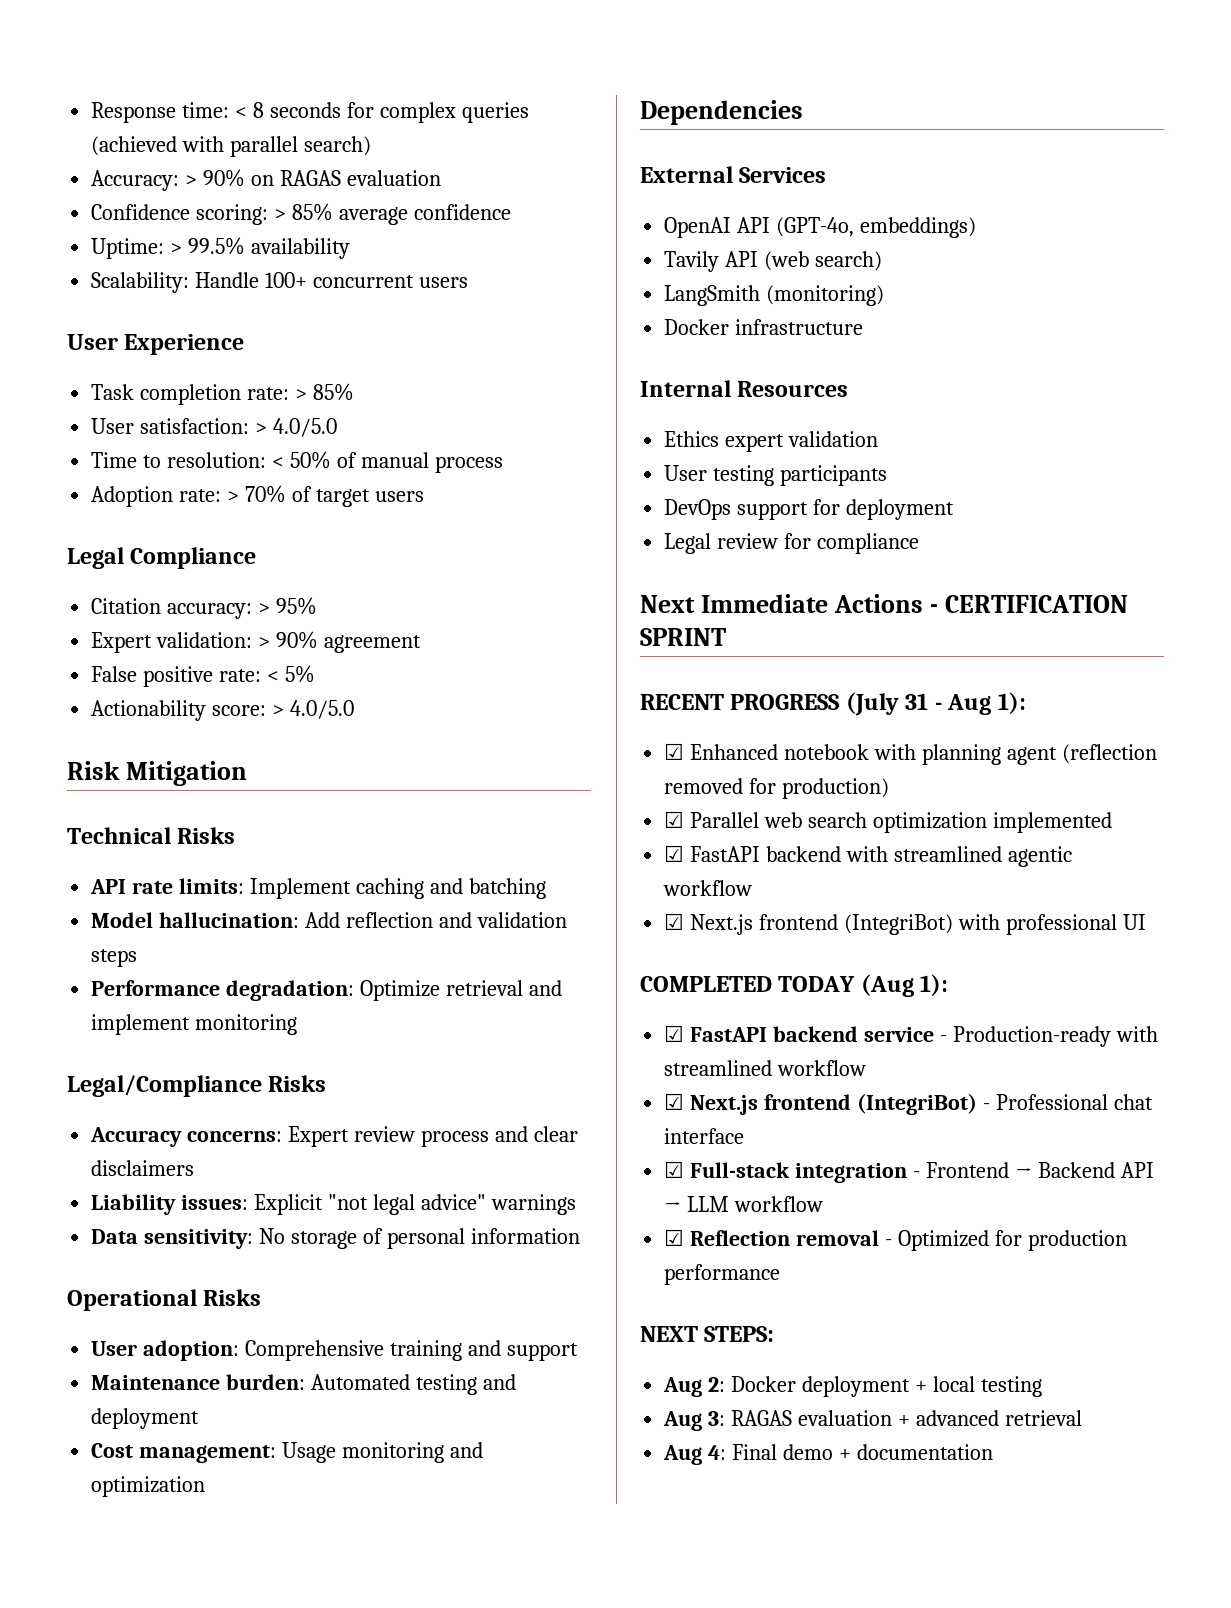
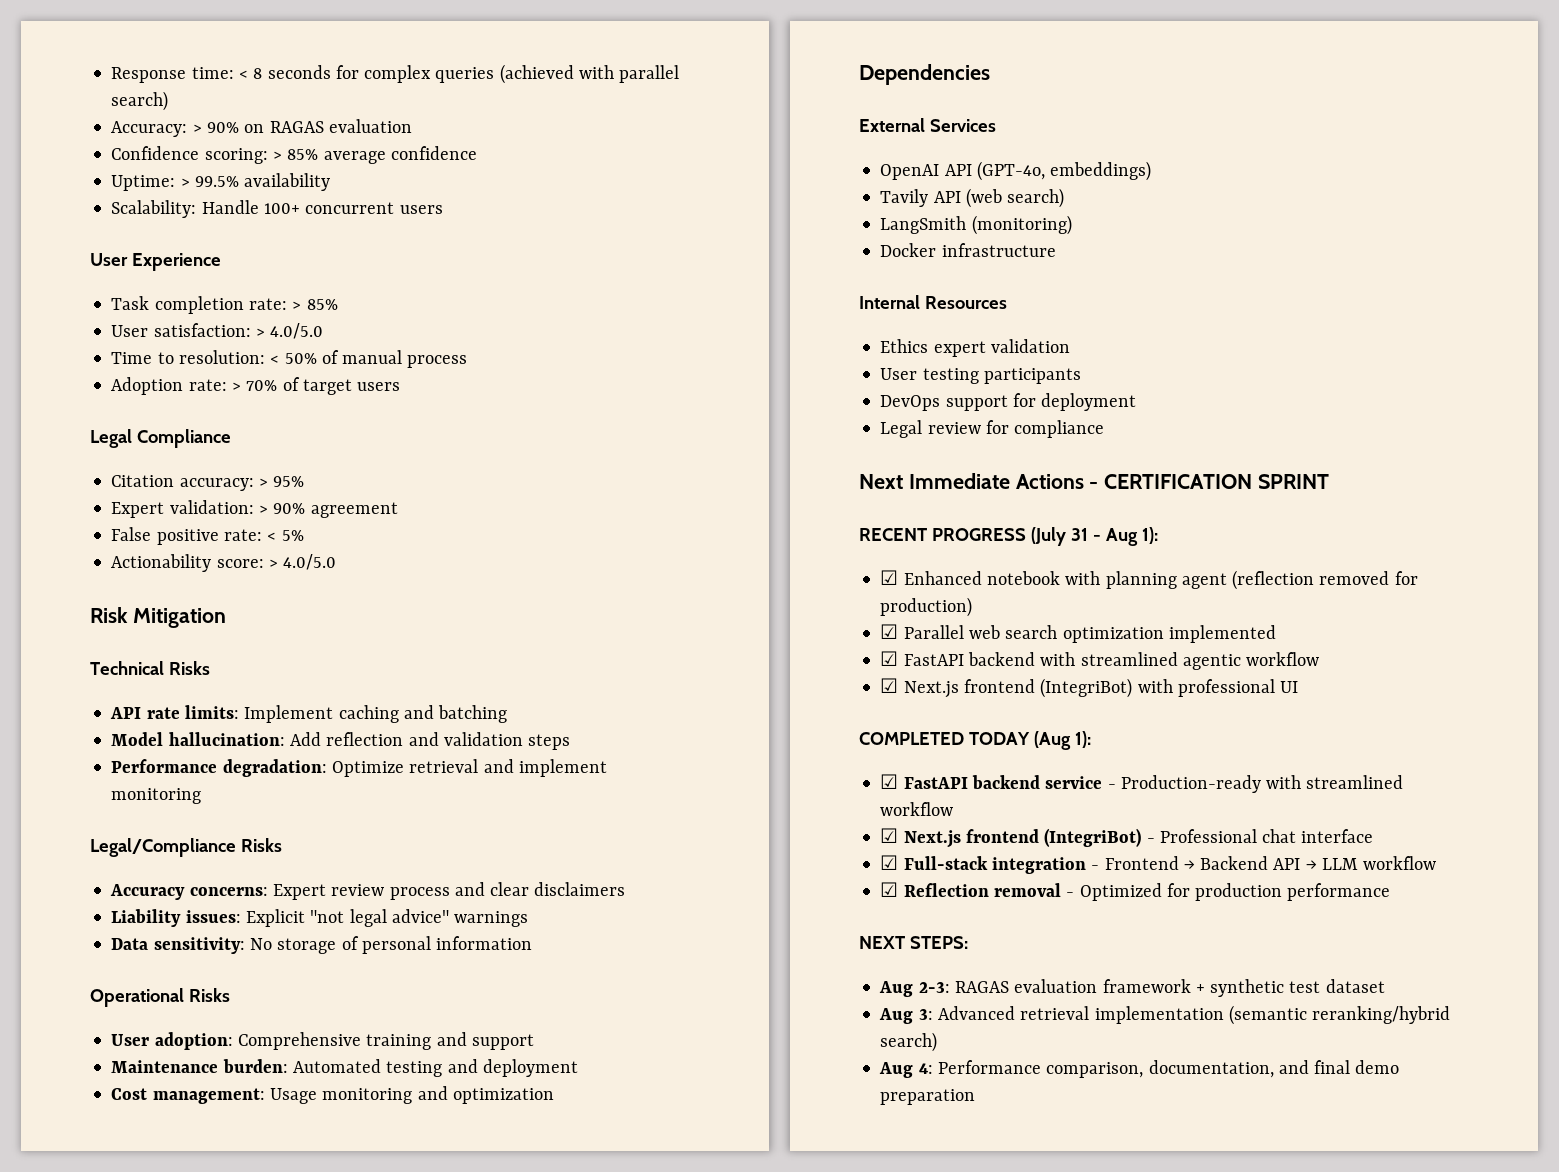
- Aug 2: Docker deployment + local testing
- Aug 3: RAGAS evaluation + advanced retrieval
- Aug 4: Final demo + documentation
+ Aug 2-3: RAGAS evaluation framework + synthetic test dataset
+ Aug 3: Advanced retrieval implementation (semantic reranking/hybrid search)
+ Aug 4: Performance comparison, documentation, and final demo preparation

